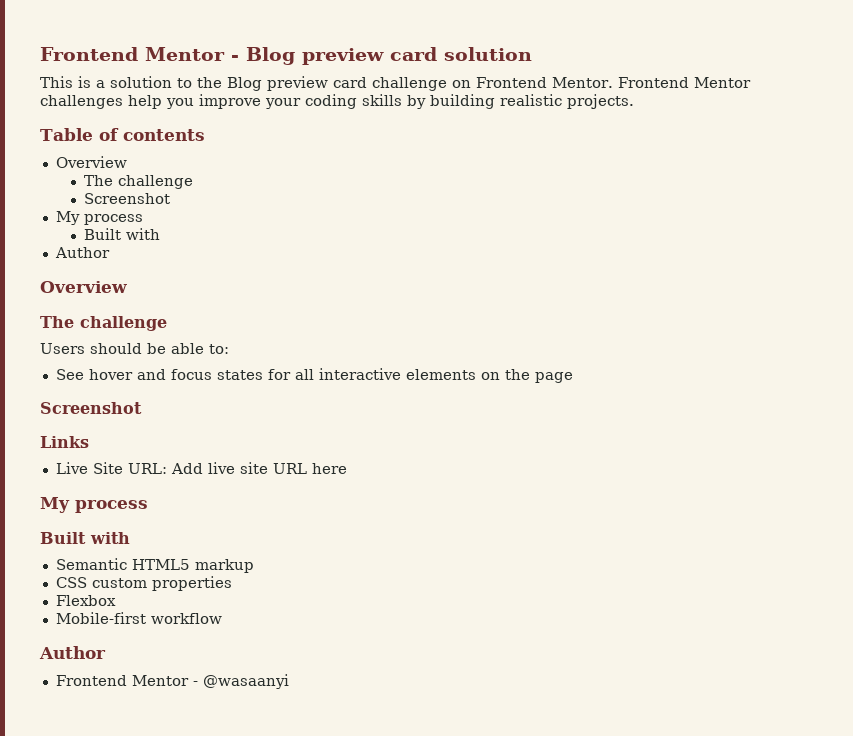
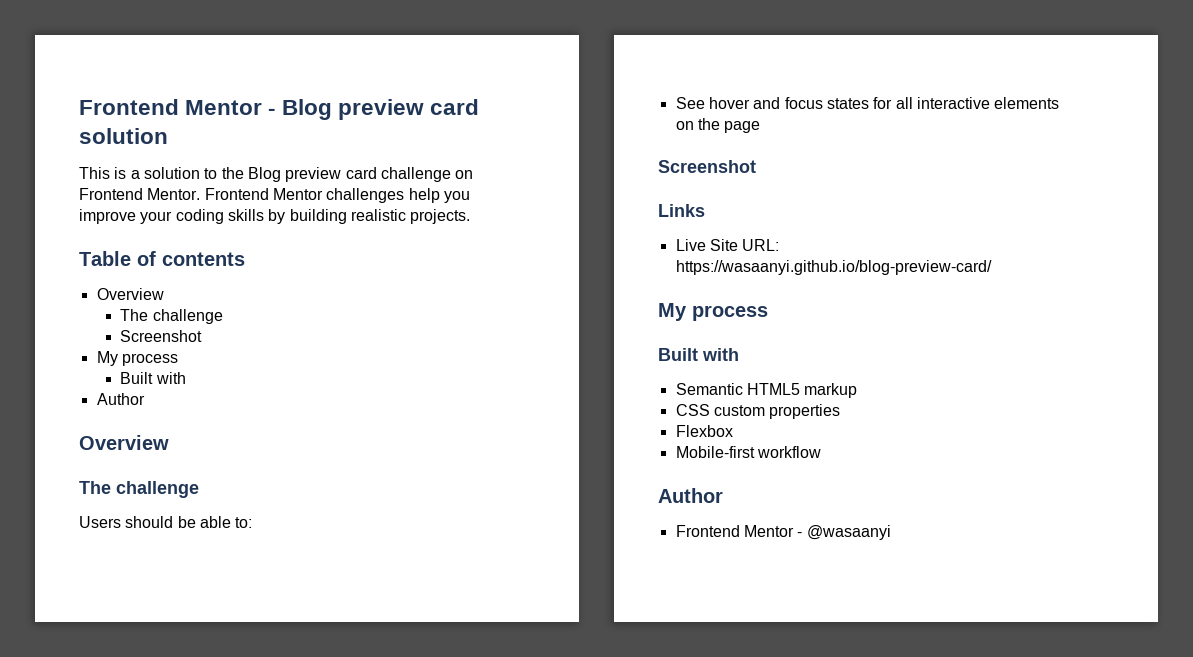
- Live Site URL: Add live site URL here
+ Live Site URL: https://wasaanyi.github.io/blog-preview-card/

